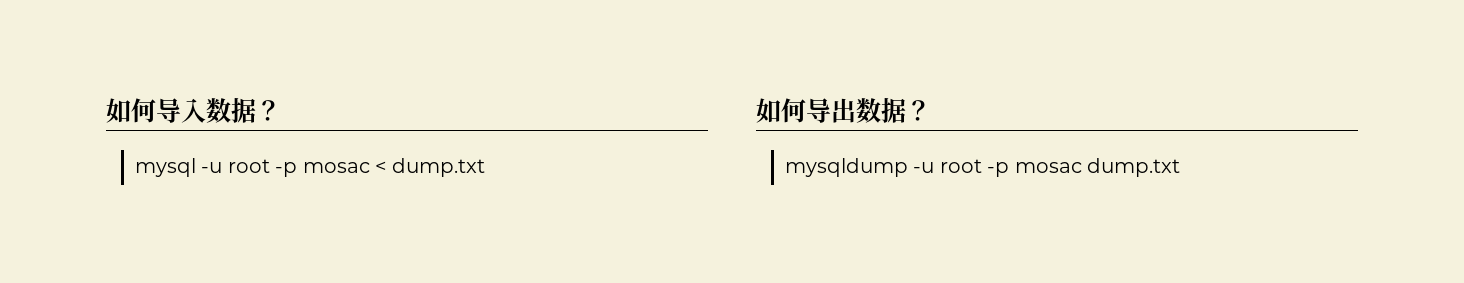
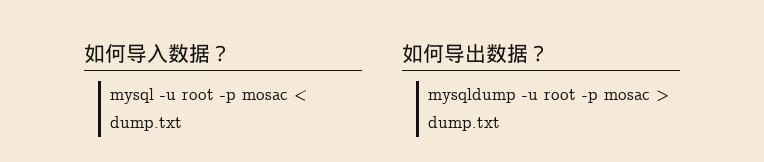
- mysqldump -u root -p mosac dump.txt
+ mysqldump -u root -p mosac > dump.txt

